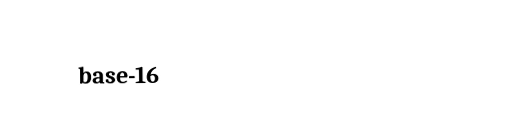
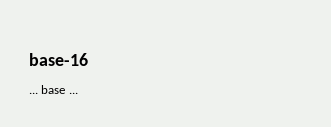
+ ... base ...

